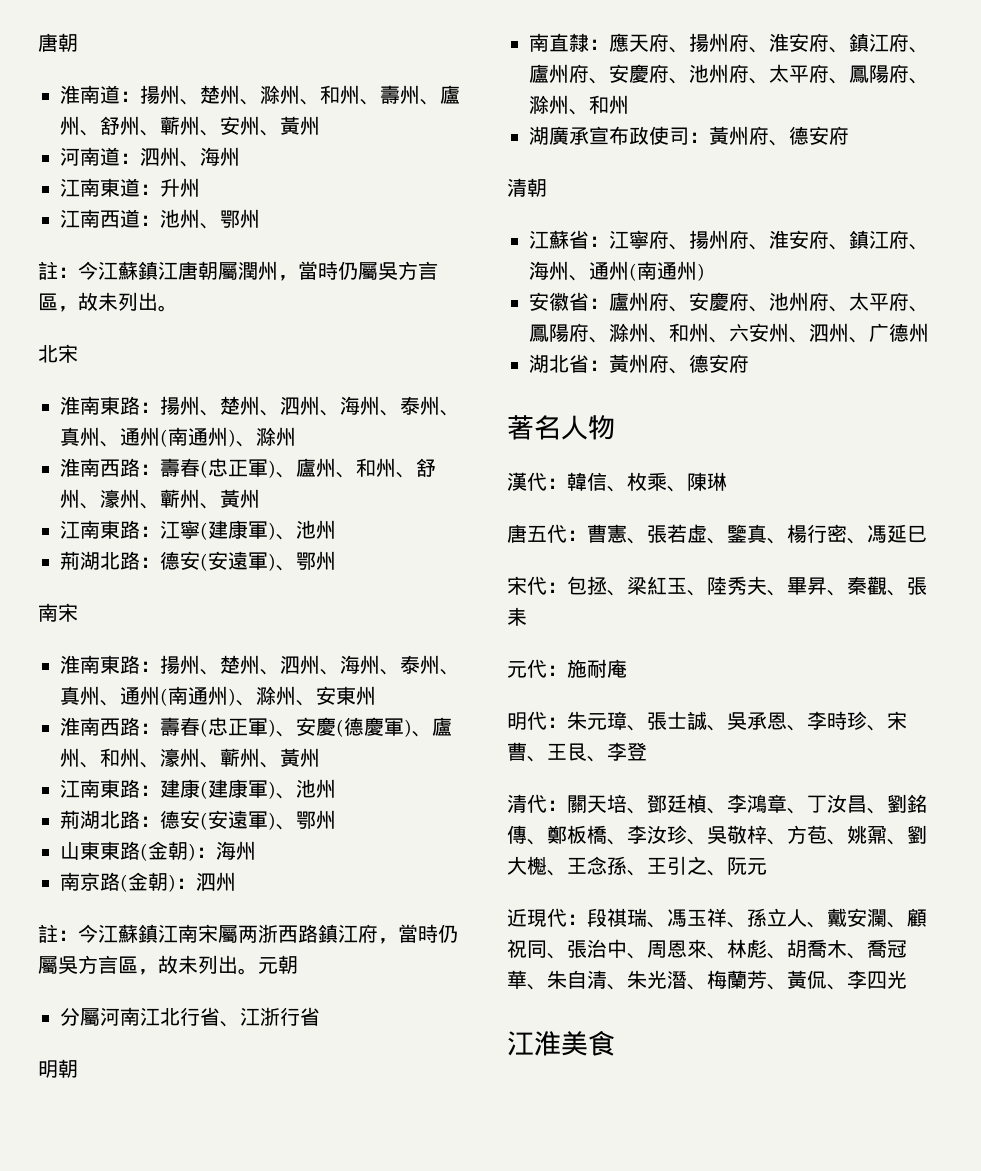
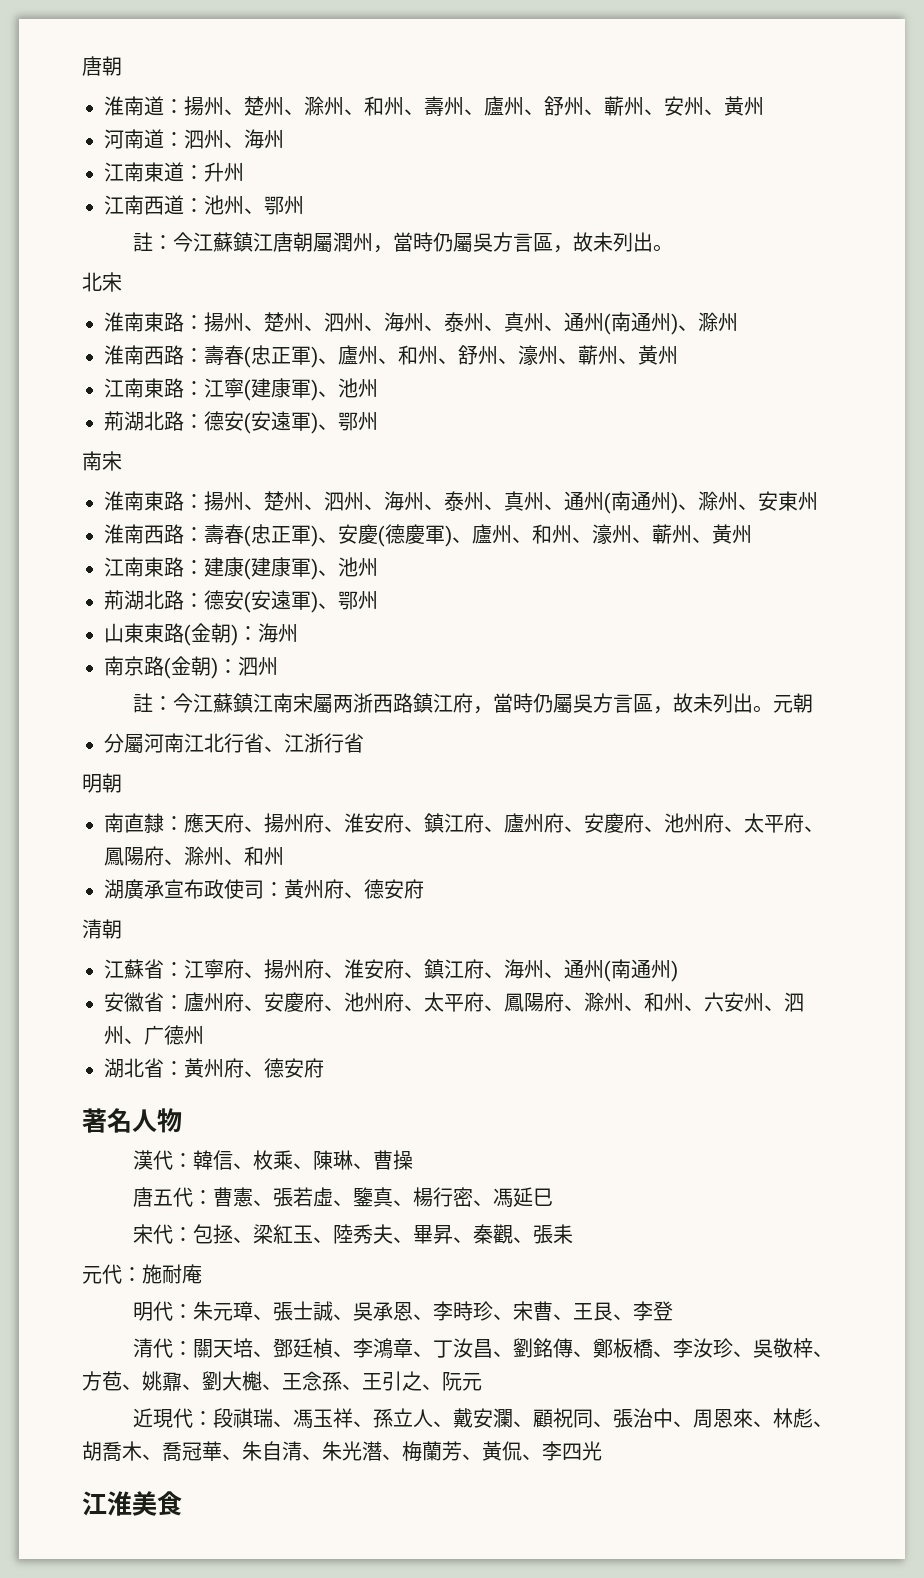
- 漢代：韓信、枚乘、陳琳
+ 漢代：韓信、枚乘、陳琳、曹操

